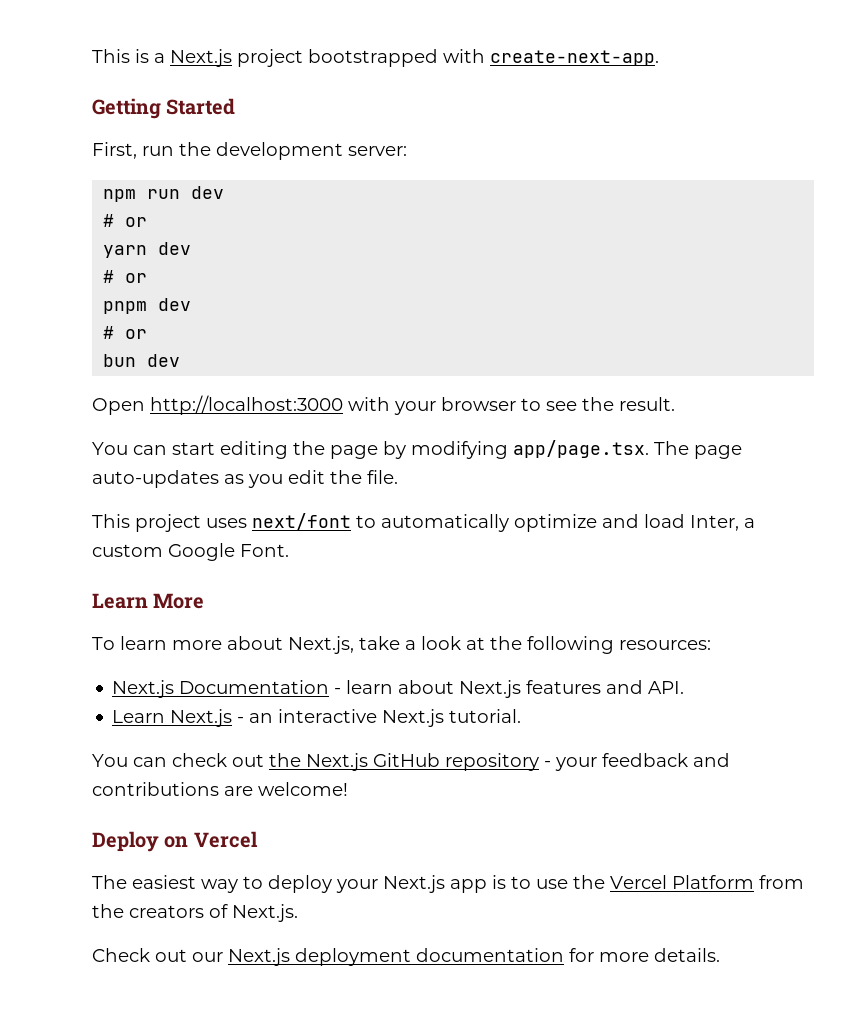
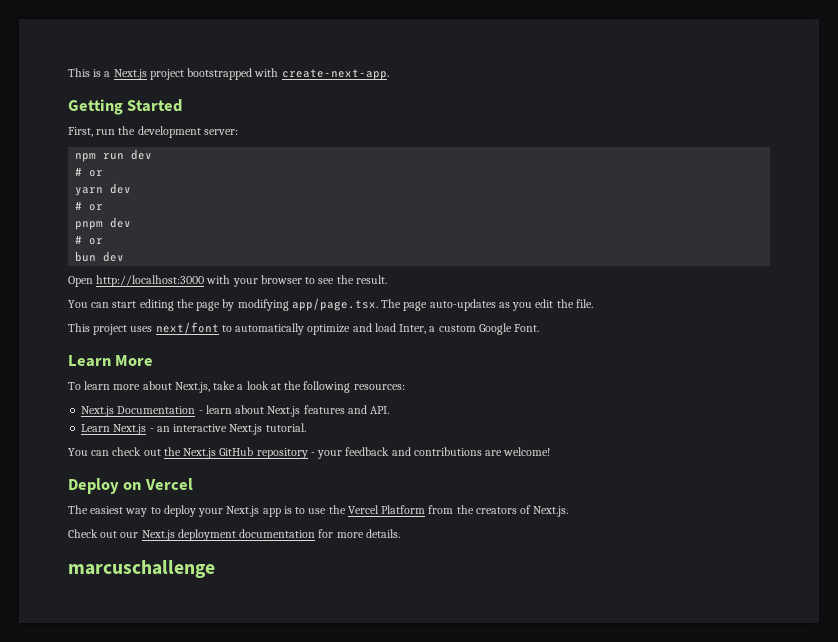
+ marcuschallenge

